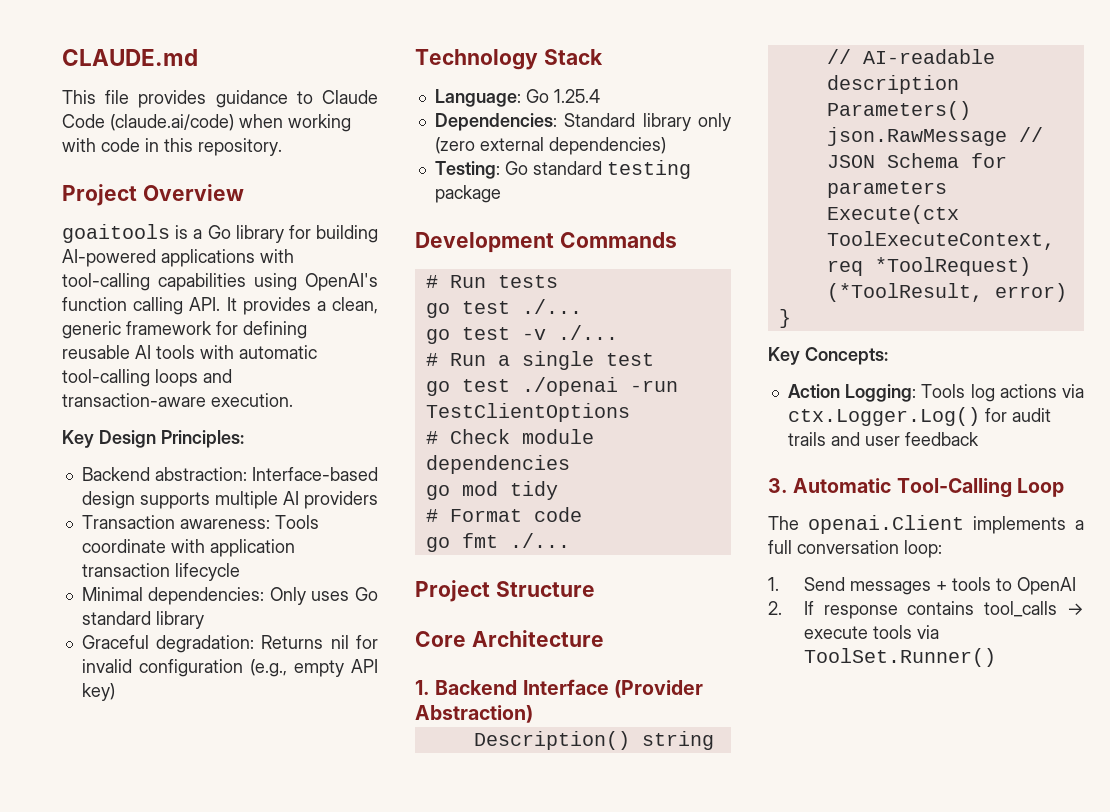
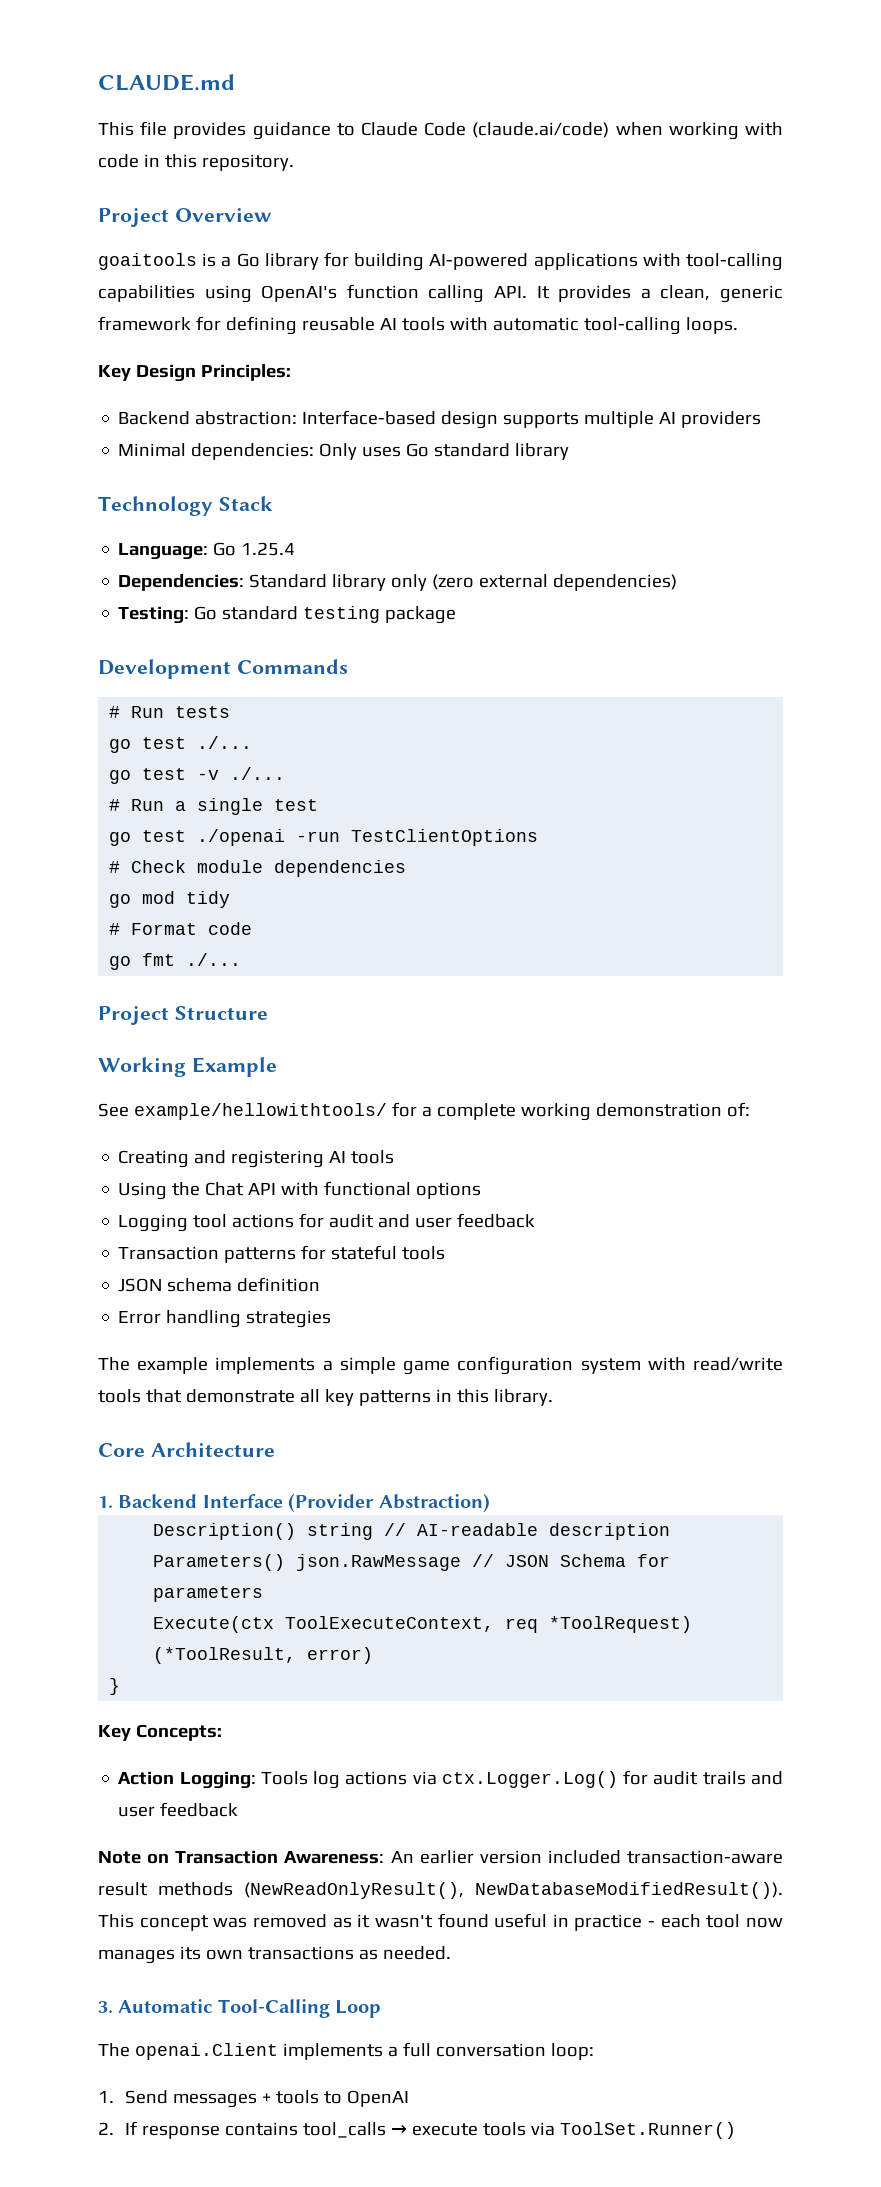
- goaitools is a Go library for building AI-powered applications with tool-calling capabilities using OpenAI's function calling API. It provides a clean, generic framework for defining reusable AI tools with automatic tool-calling loops and transaction-aware execution.
+ goaitools is a Go library for building AI-powered applications with tool-calling capabilities using OpenAI's function calling API. It provides a clean, generic framework for defining reusable AI tools with automatic tool-calling loops.
- Transaction awareness: Tools coordinate with application transaction lifecycle
- Graceful degradation: Returns nil for invalid configuration (e.g., empty API key)
+ Working Example
+ See example/hellowithtools/ for a complete working demonstration of:
+ Creating and registering AI tools
+ Using the Chat API with functional options
+ Logging tool actions for audit and user feedback
+ Transaction patterns for stateful tools
+ JSON schema definition
+ Error handling strategies
+ The example implements a simple game configuration system with read/write tools that demonstrate all key patterns in this library.
+ Note on Transaction Awareness: An earlier version included transaction-aware result methods (NewReadOnlyResult(), NewDatabaseModifiedResult()). This concept was removed as it wasn't found useful in practice - each tool now manages its own transactions as needed.

